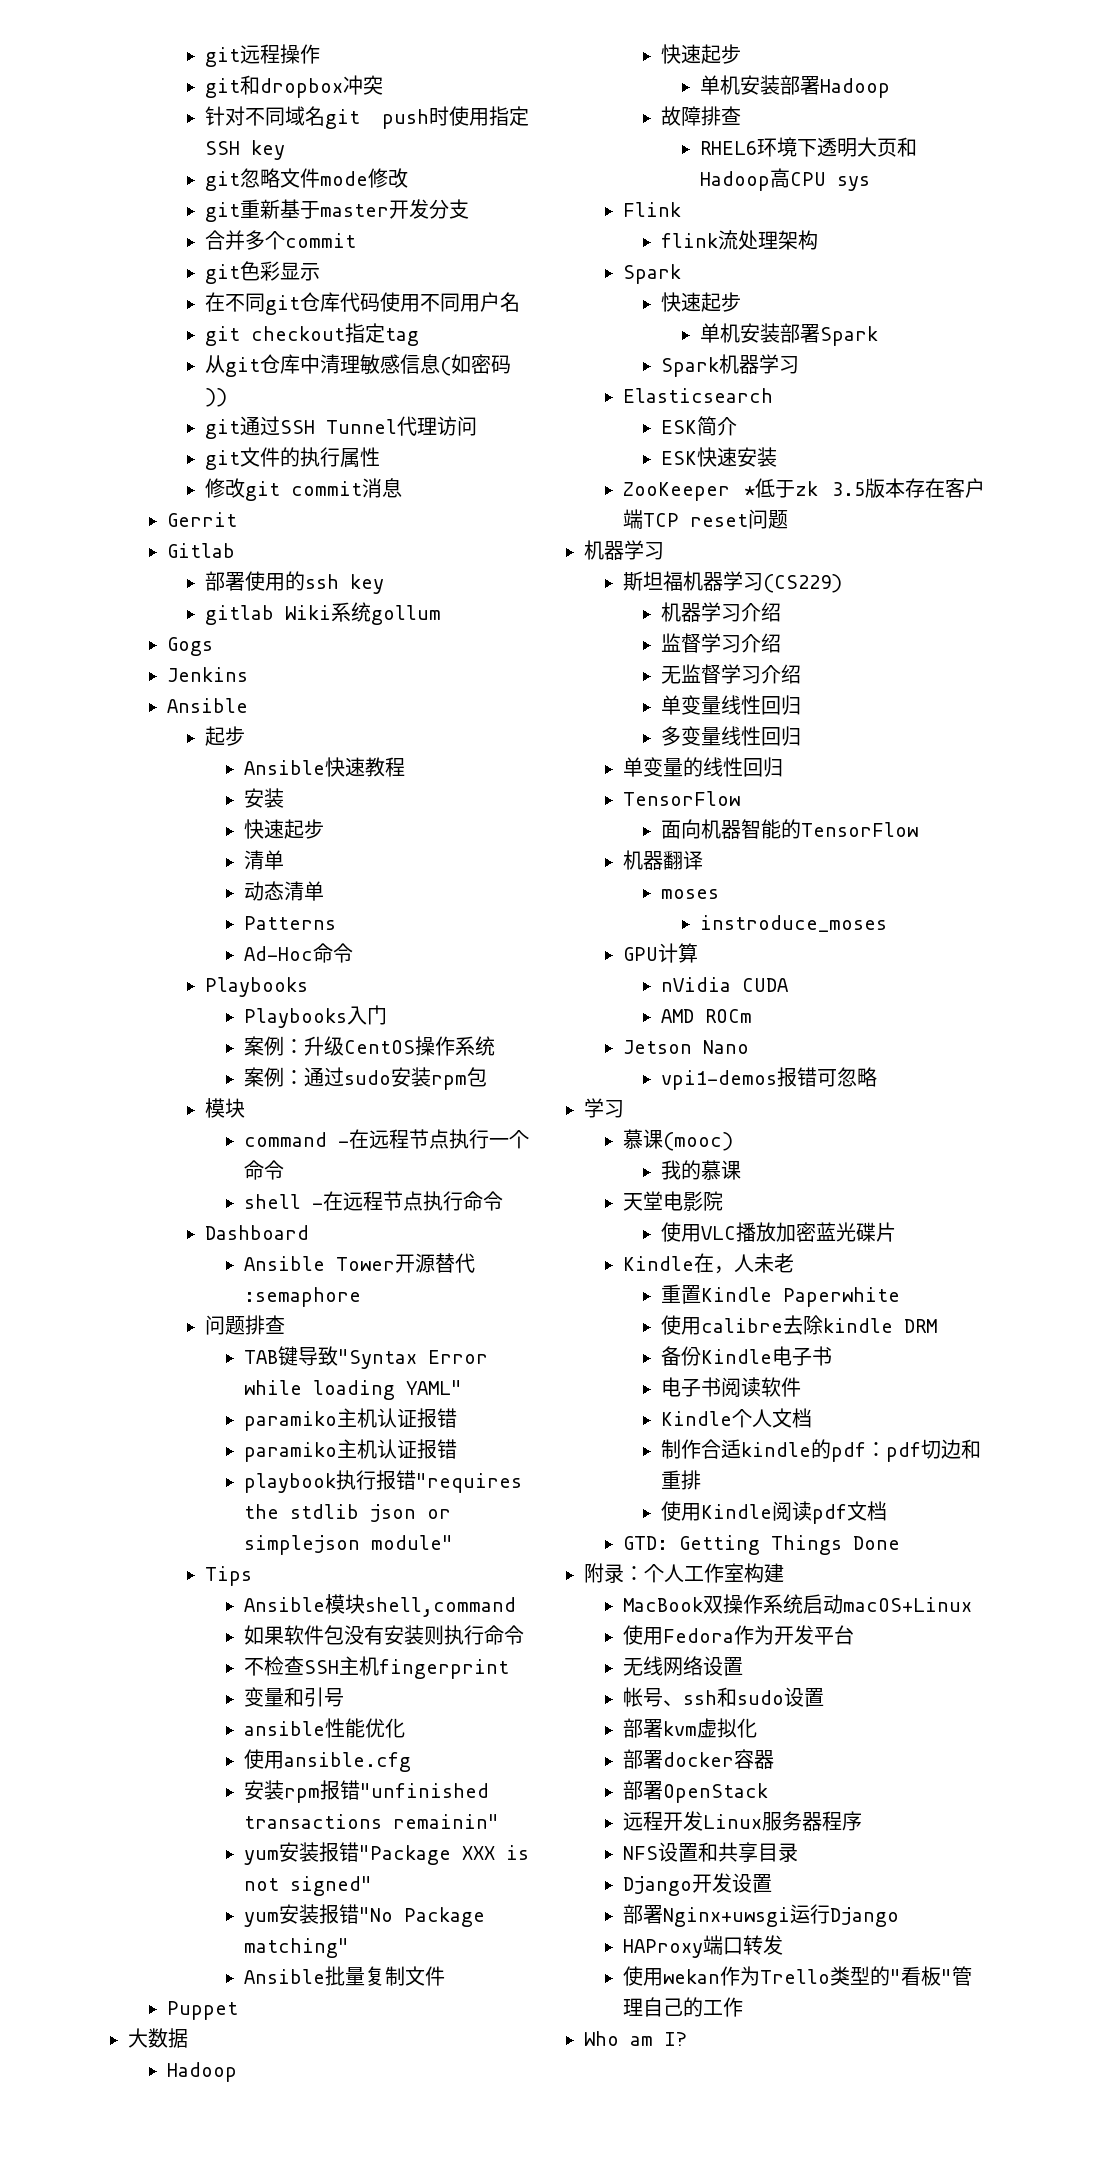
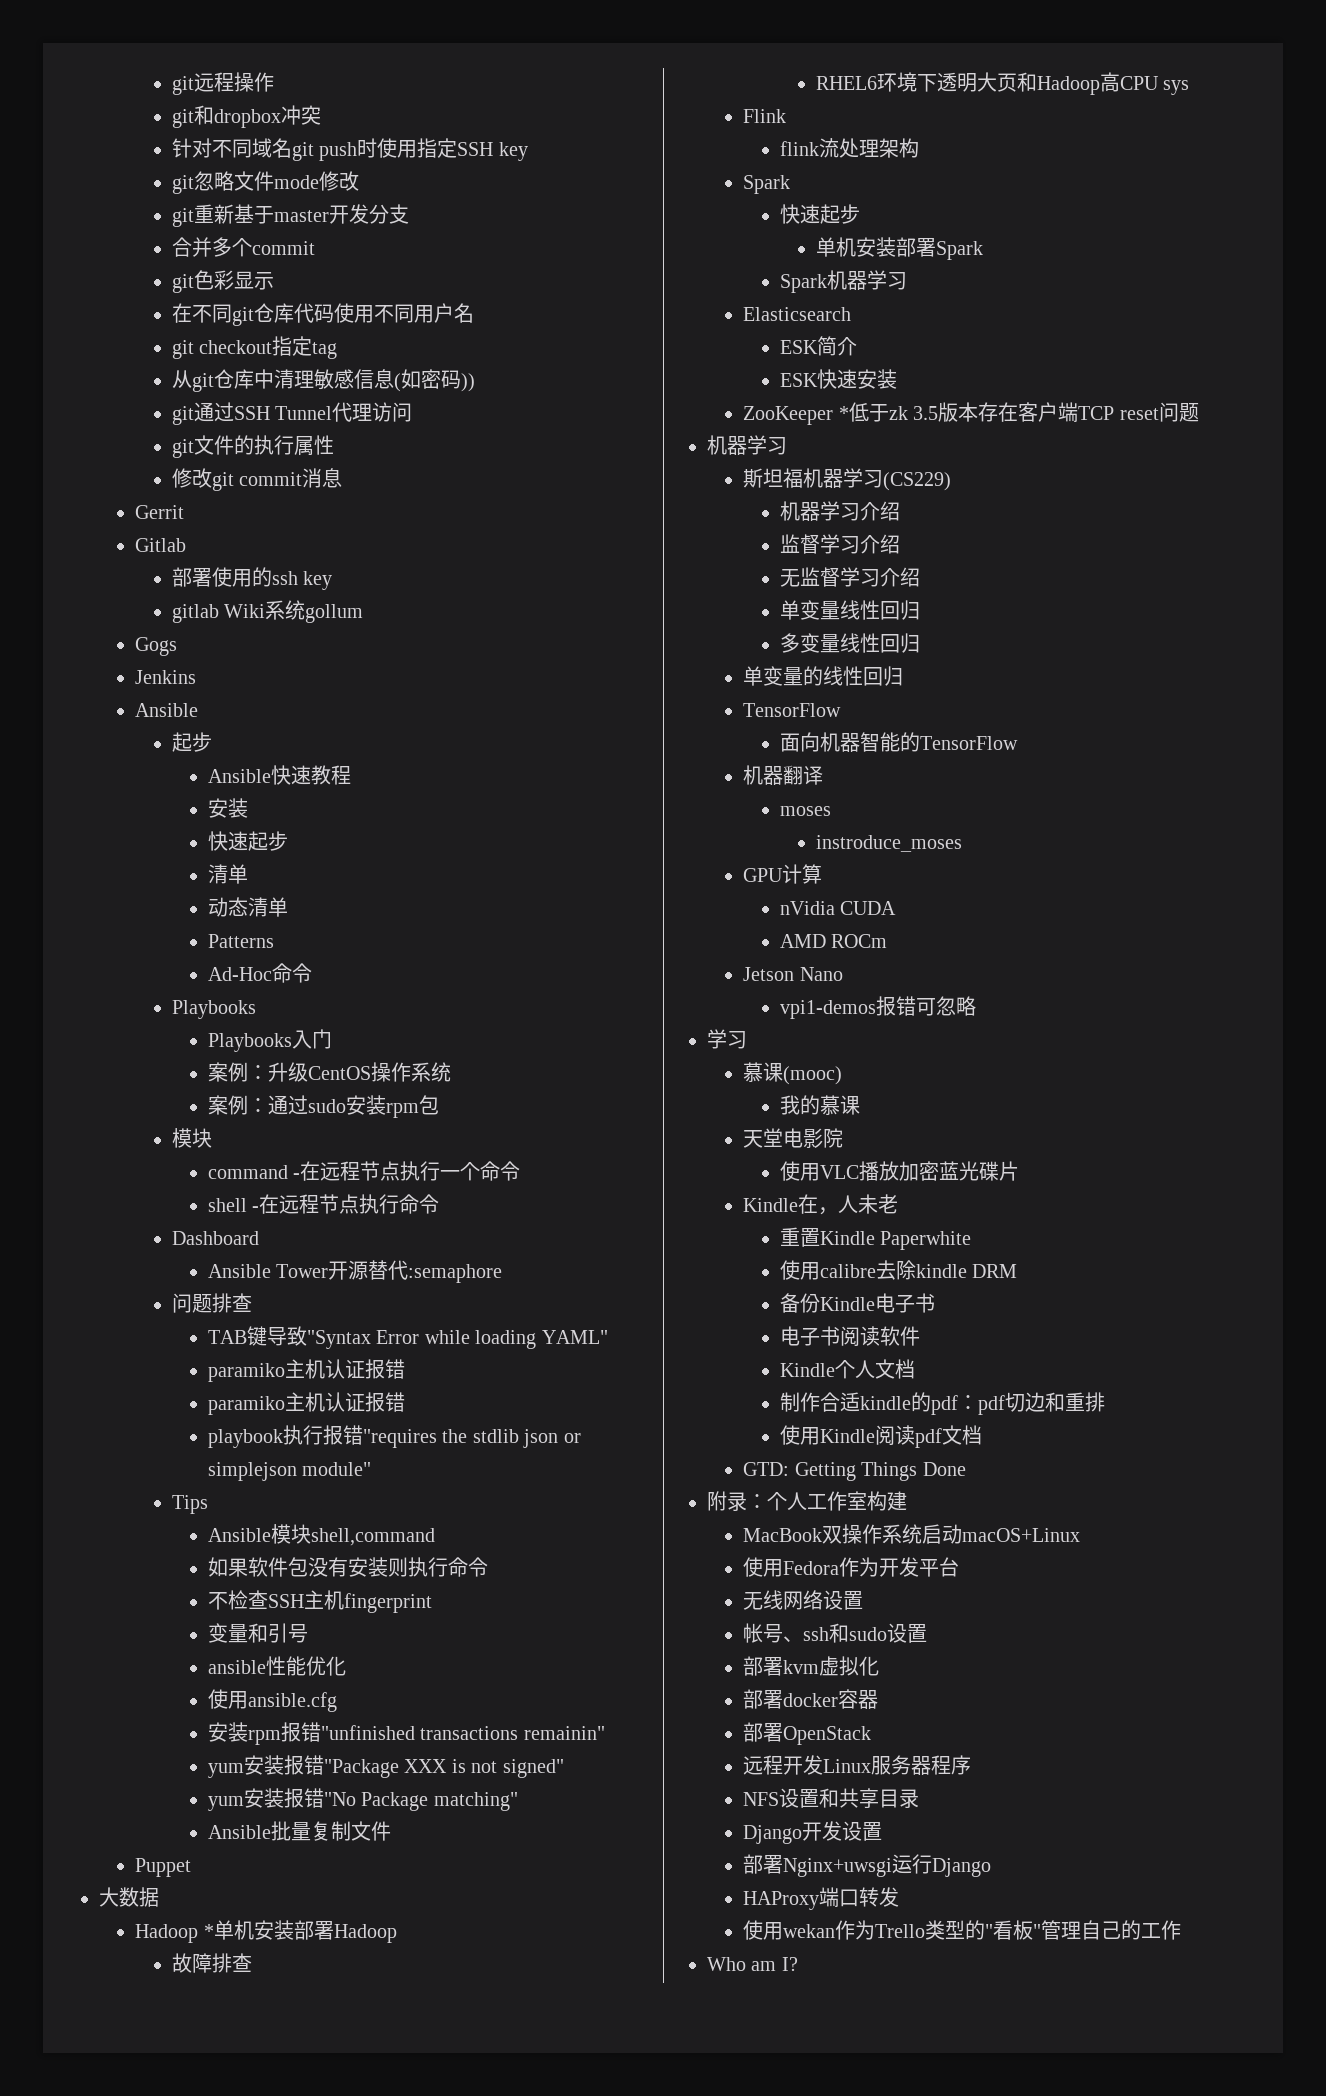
  大数据
- Hadoop
- 快速起步
- 单机安装部署Hadoop
+ Hadoop *单机安装部署Hadoop

